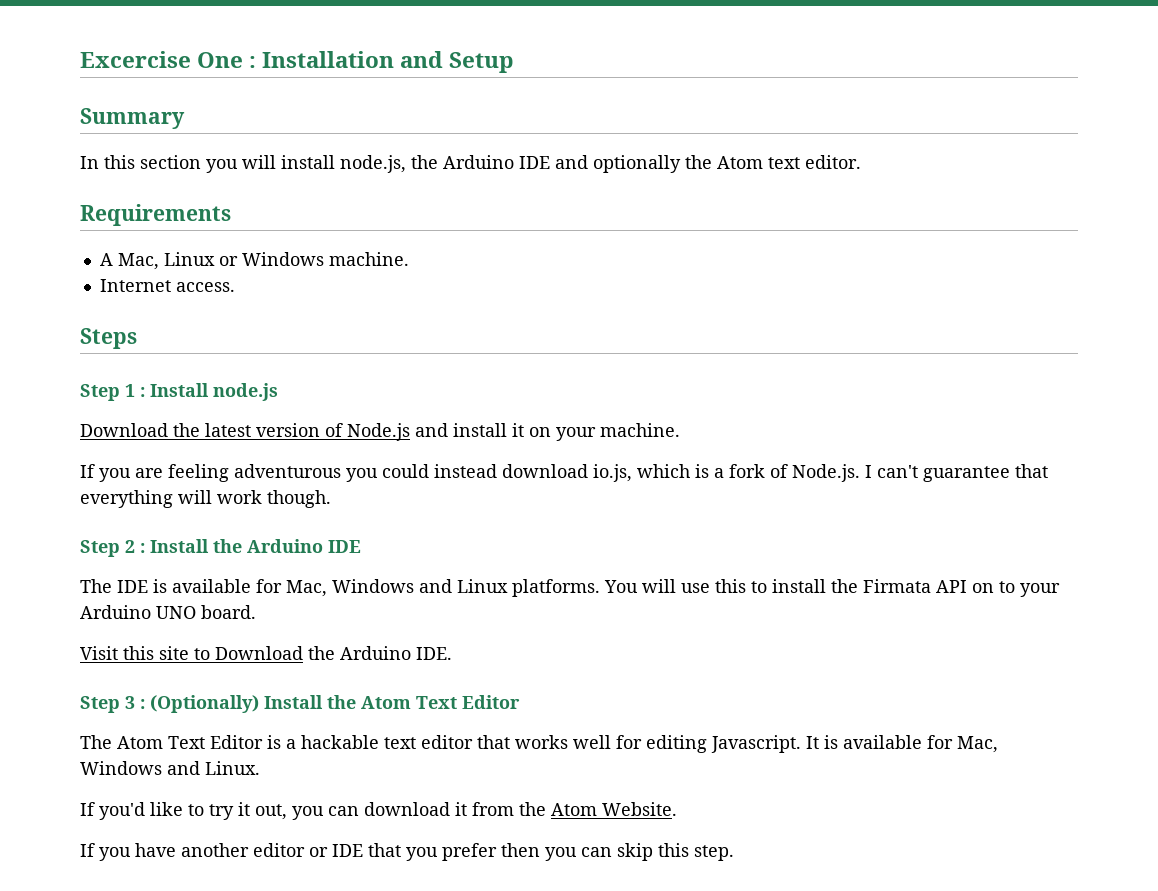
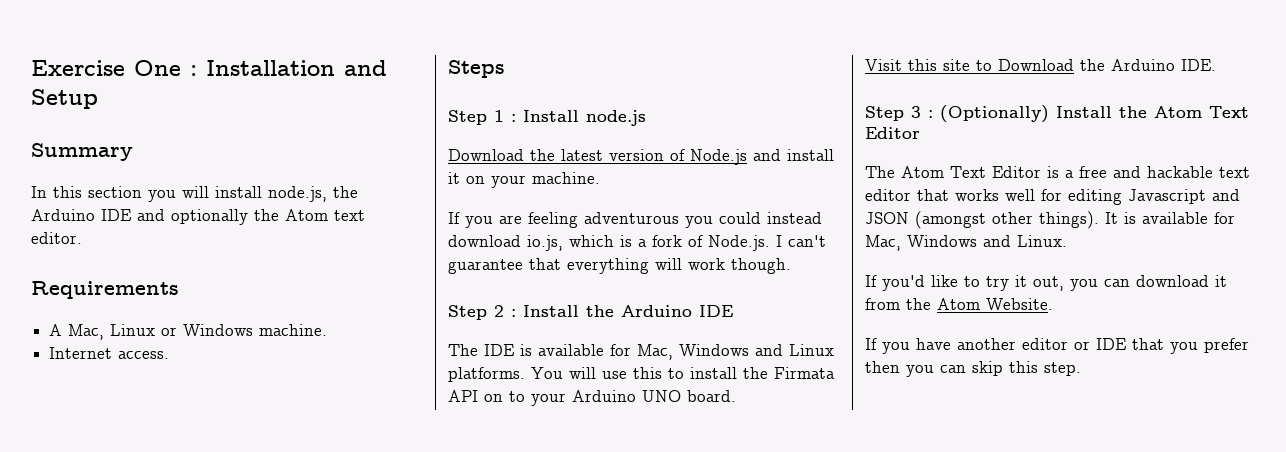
- Excercise One : Installation and Setup
+ Exercise One : Installation and Setup
- The Atom Text Editor is a hackable text editor that works well for editing Javascript.
+ The Atom Text Editor is a free and hackable text editor that works well for editing Javascript and JSON (amongst other things).

